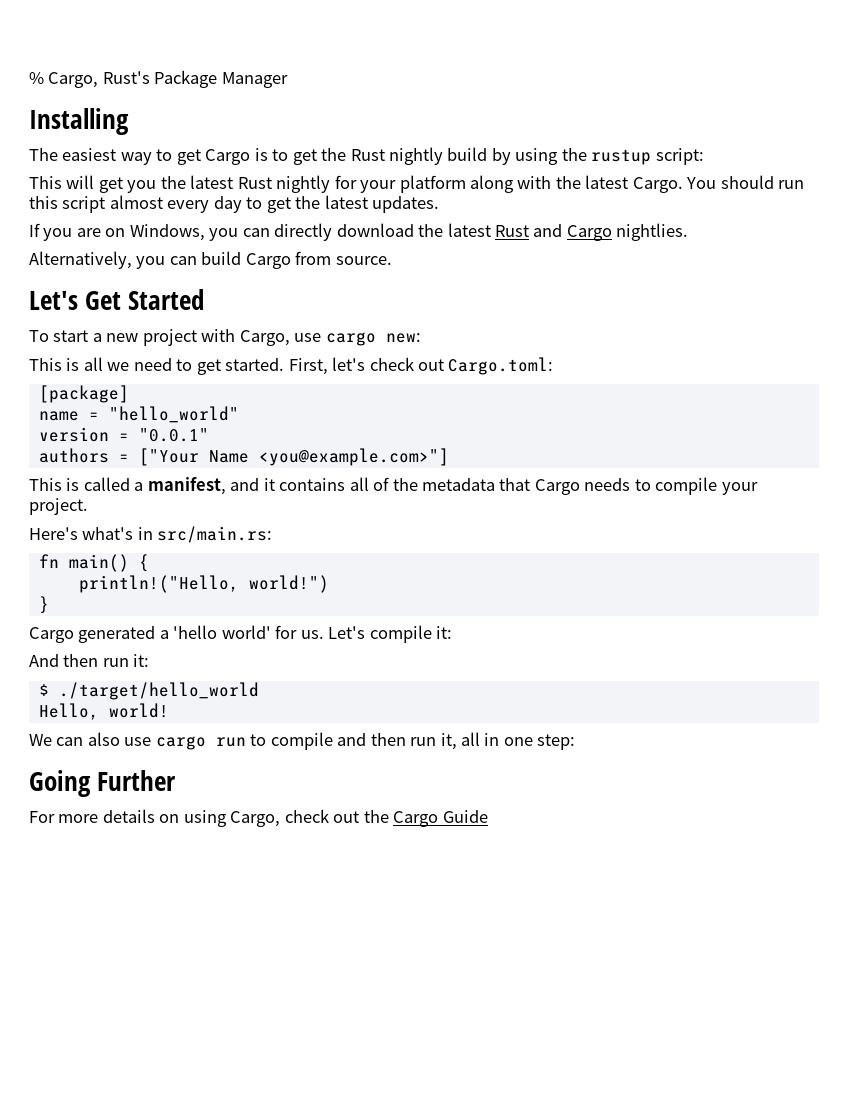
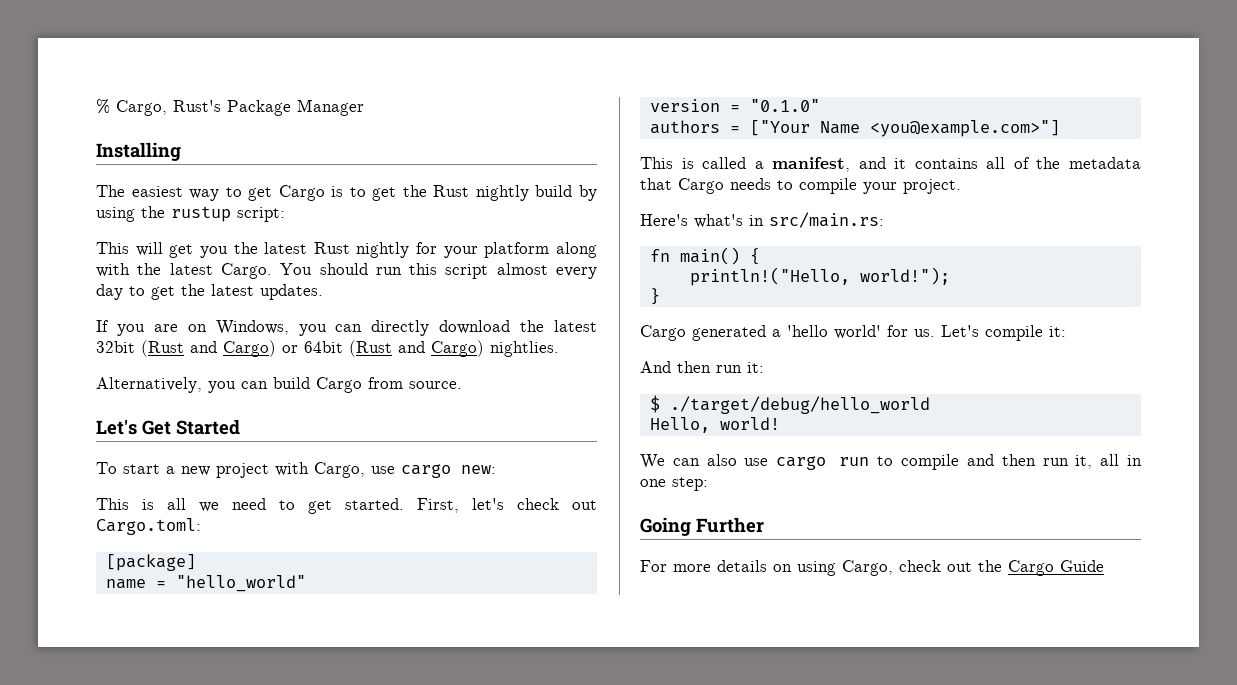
- If you are on Windows, you can directly download the latest Rust and Cargo nightlies.
+ If you are on Windows, you can directly download the latest 32bit (Rust and Cargo) or 64bit (Rust and Cargo) nightlies.
- version = "0.0.1"
+ version = "0.1.0"
- println!("Hello, world!")
+ println!("Hello, world!");
- $ ./target/hello_world
+ $ ./target/debug/hello_world

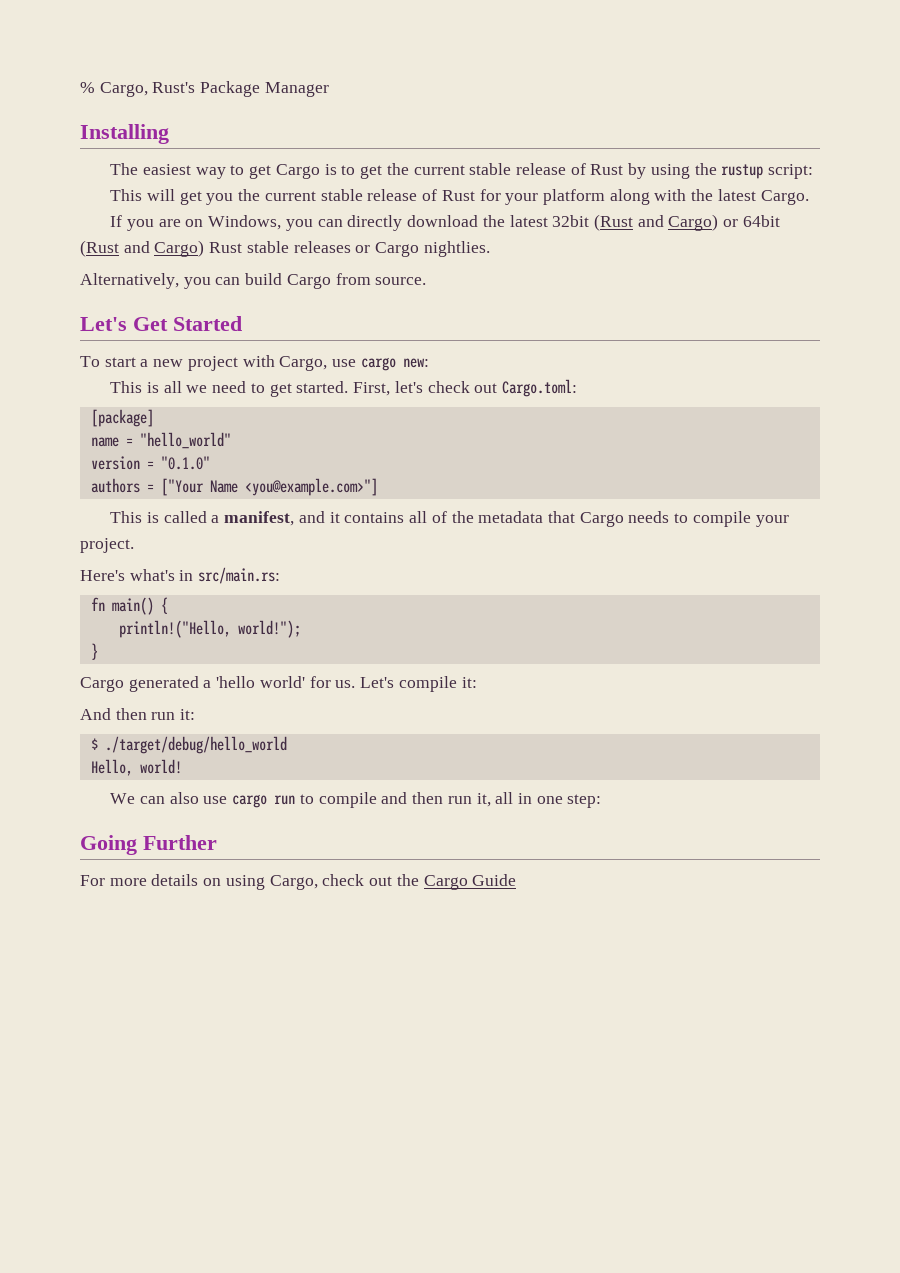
- The easiest way to get Cargo is to get the Rust nightly build by using the rustup script:
+ The easiest way to get Cargo is to get the current stable release of Rust by using the rustup script:
- This will get you the latest Rust nightly for your platform along with the latest Cargo. You should run this script almost every day to get the latest updates.
+ This will get you the current stable release of Rust for your platform along with the latest Cargo.
- If you are on Windows, you can directly download the latest 32bit (Rust and Cargo) or 64bit (Rust and Cargo) nightlies.
+ If you are on Windows, you can directly download the latest 32bit (Rust and Cargo) or 64bit (Rust and Cargo) Rust stable releases or Cargo nightlies.

